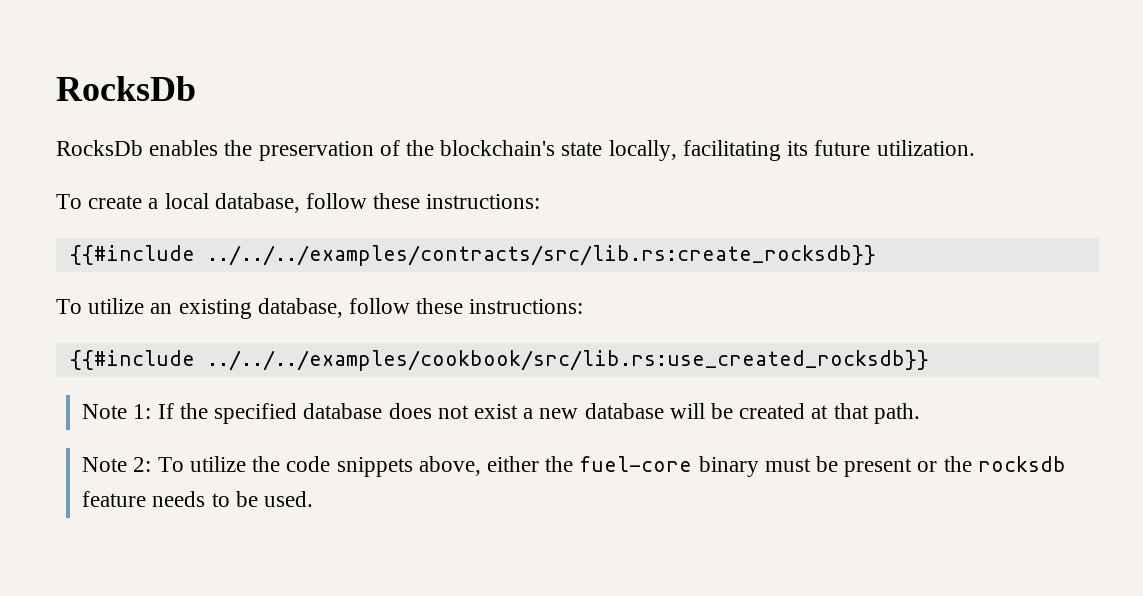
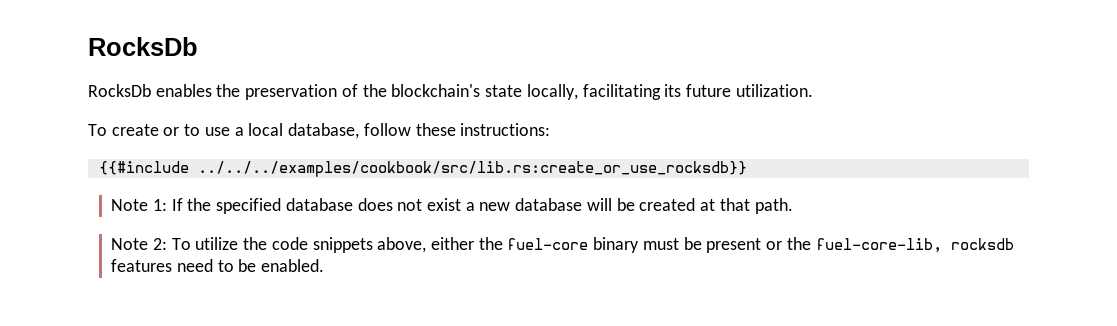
- To create a local database, follow these instructions:
+ To create or to use a local database, follow these instructions:
- {{#include ../../../examples/contracts/src/lib.rs:create_rocksdb}}
- To utilize an existing database, follow these instructions:
- {{#include ../../../examples/cookbook/src/lib.rs:use_created_rocksdb}}
+ {{#include ../../../examples/cookbook/src/lib.rs:create_or_use_rocksdb}}
- Note 2: To utilize the code snippets above, either the fuel-core binary must be present or the rocksdb feature needs to be used.
+ Note 2: To utilize the code snippets above, either the fuel-core binary must be present or the fuel-core-lib, rocksdb features need to be enabled.

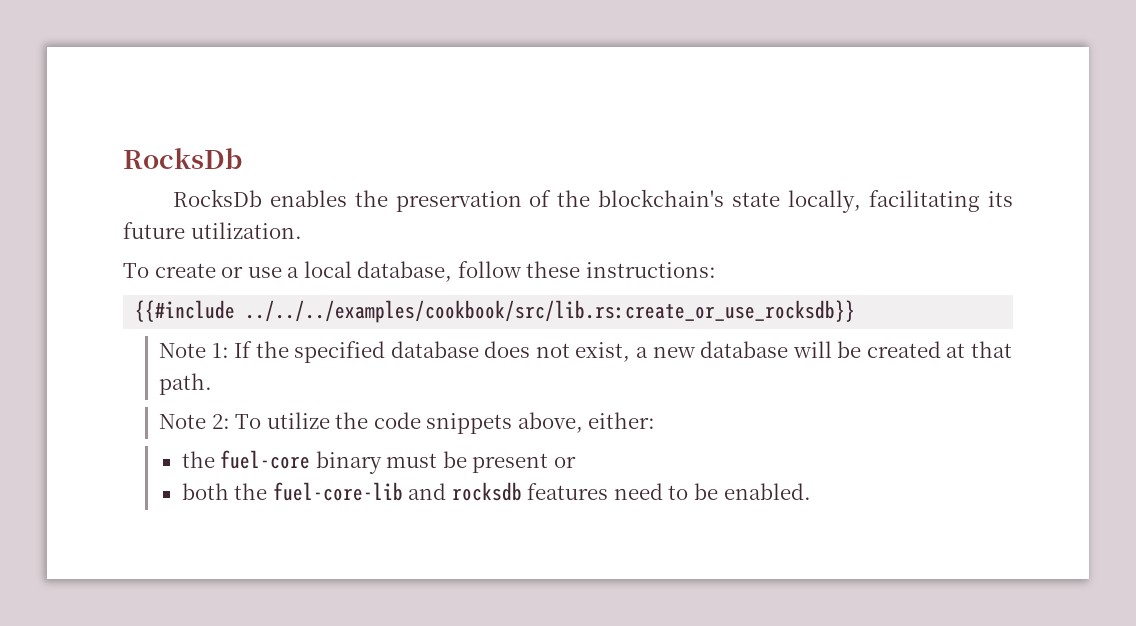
- To create or to use a local database, follow these instructions:
+ To create or use a local database, follow these instructions:
- Note 1: If the specified database does not exist a new database will be created at that path.
+ Note 1: If the specified database does not exist, a new database will be created at that path.
- Note 2: To utilize the code snippets above, either the fuel-core binary must be present or the fuel-core-lib, rocksdb features need to be enabled.
+ Note 2: To utilize the code snippets above, either:
+ the fuel-core binary must be present or
+ both the fuel-core-lib and rocksdb features need to be enabled.

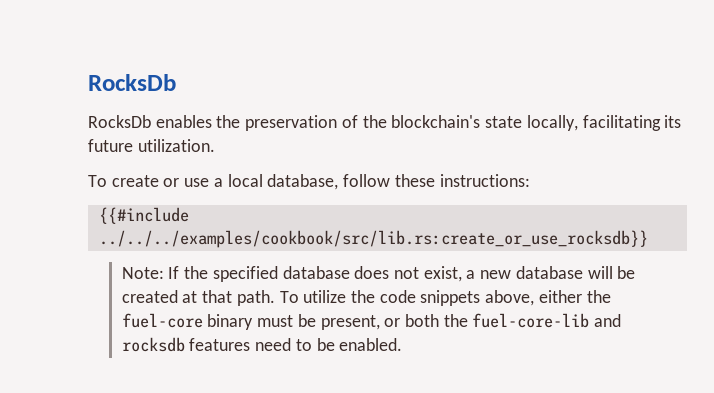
- Note 1: If the specified database does not exist, a new database will be created at that path.
- Note 2: To utilize the code snippets above, either:
- the fuel-core binary must be present or
- both the fuel-core-lib and rocksdb features need to be enabled.
+ Note: If the specified database does not exist, a new database will be created at that path. To utilize the code snippets above, either the fuel-core binary must be present, or both the fuel-core-lib and rocksdb features need to be enabled.

